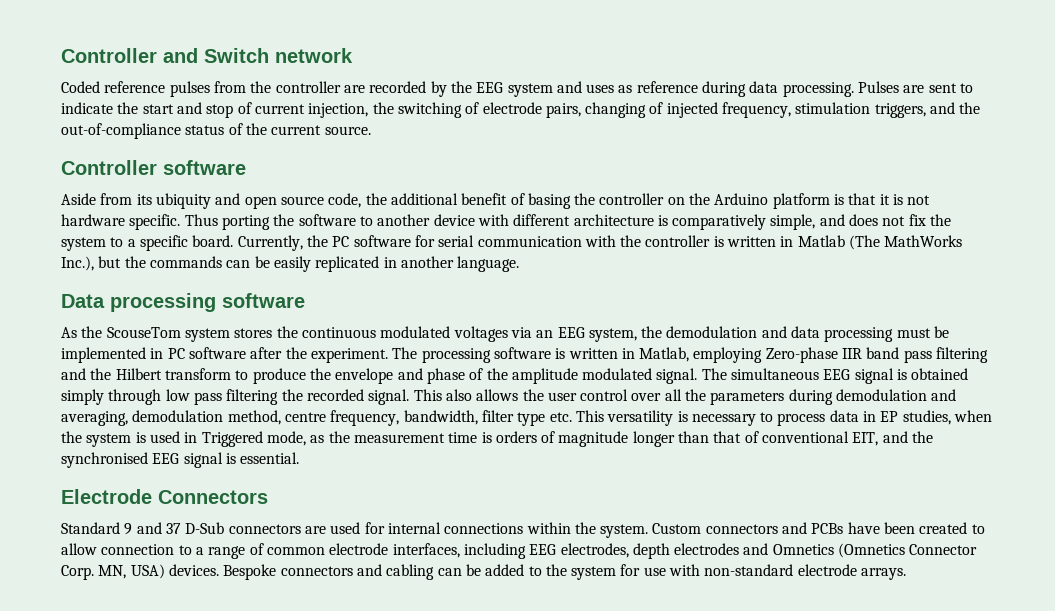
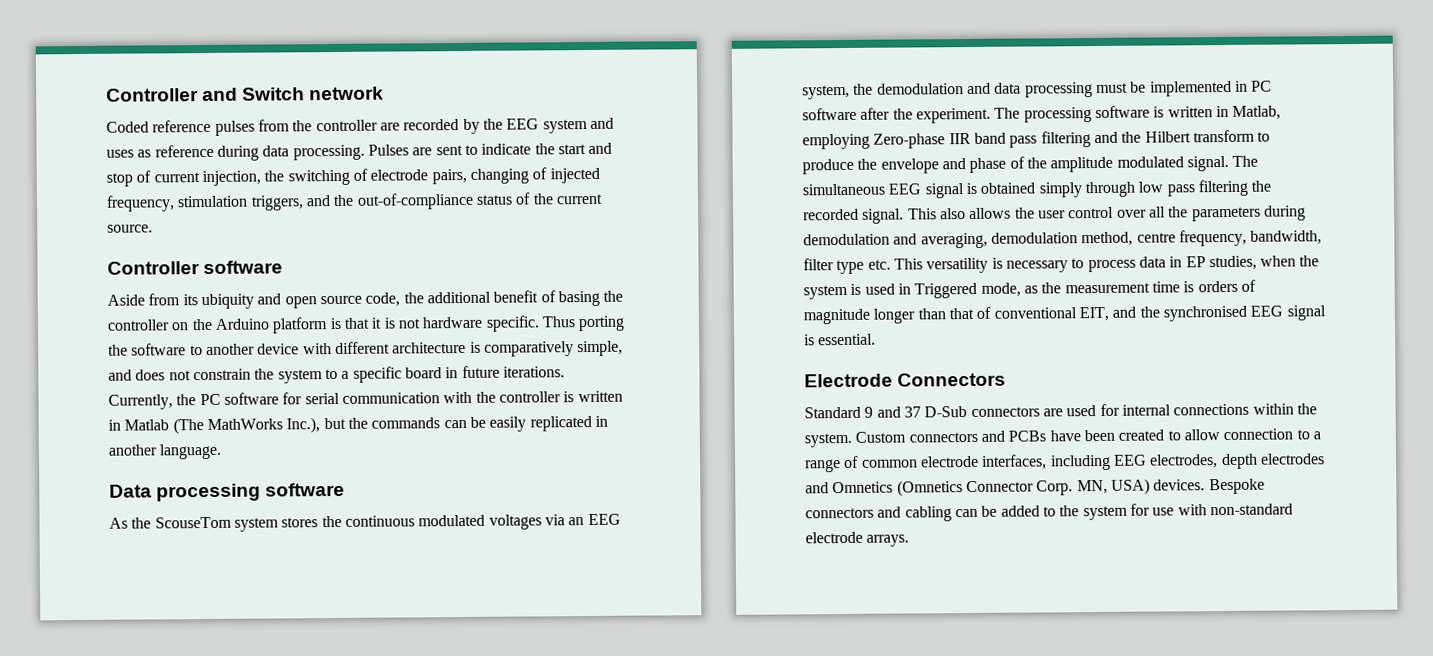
- Thus porting the software to another device with different architecture is comparatively simple, and does not fix the system to a specific board.
+ Thus porting the software to another device with different architecture is comparatively simple, and does not constrain the system to a specific board in future iterations.

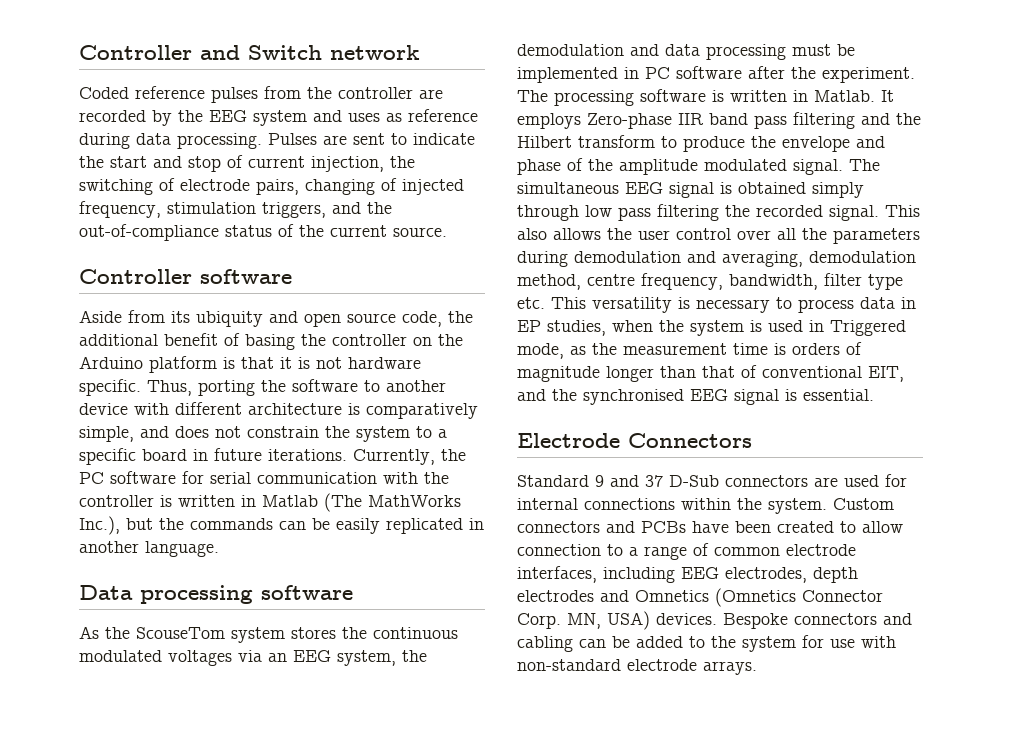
- Thus porting the software to another device with different architecture is comparatively simple, and does not constrain the system to a specific board in future iterations.
+ Thus, porting the software to another device with different architecture is comparatively simple, and does not constrain the system to a specific board in future iterations.
- The processing software is written in Matlab, employing Zero-phase IIR band pass filtering and the Hilbert transform to produce the envelope and phase of the amplitude modulated signal.
+ The processing software is written in Matlab. It employs Zero-phase IIR band pass filtering and the Hilbert transform to produce the envelope and phase of the amplitude modulated signal.

